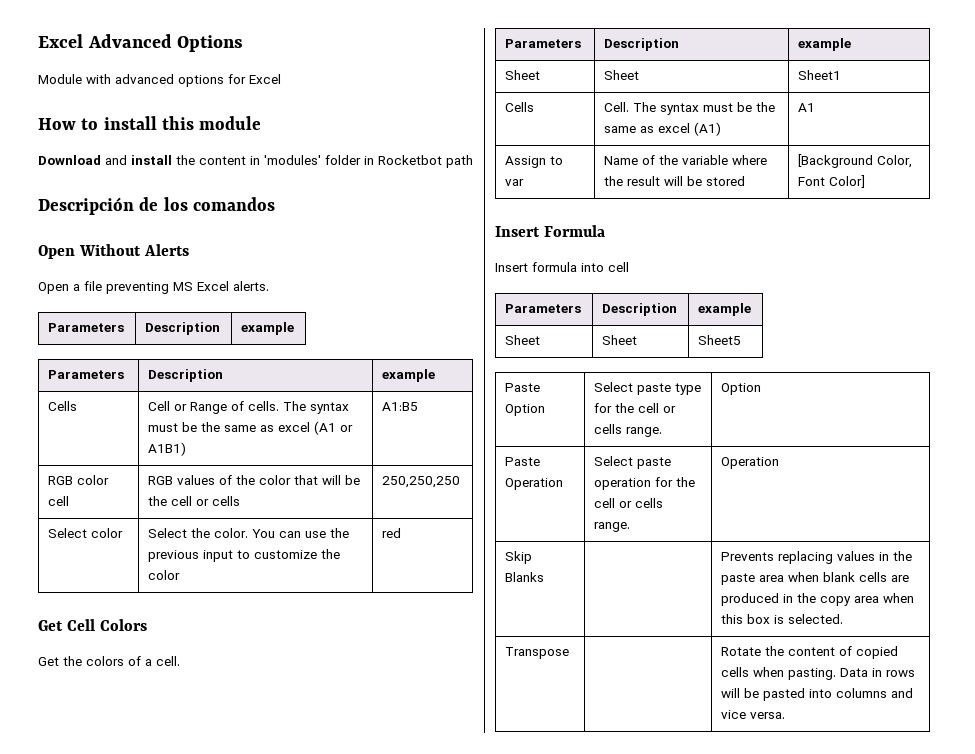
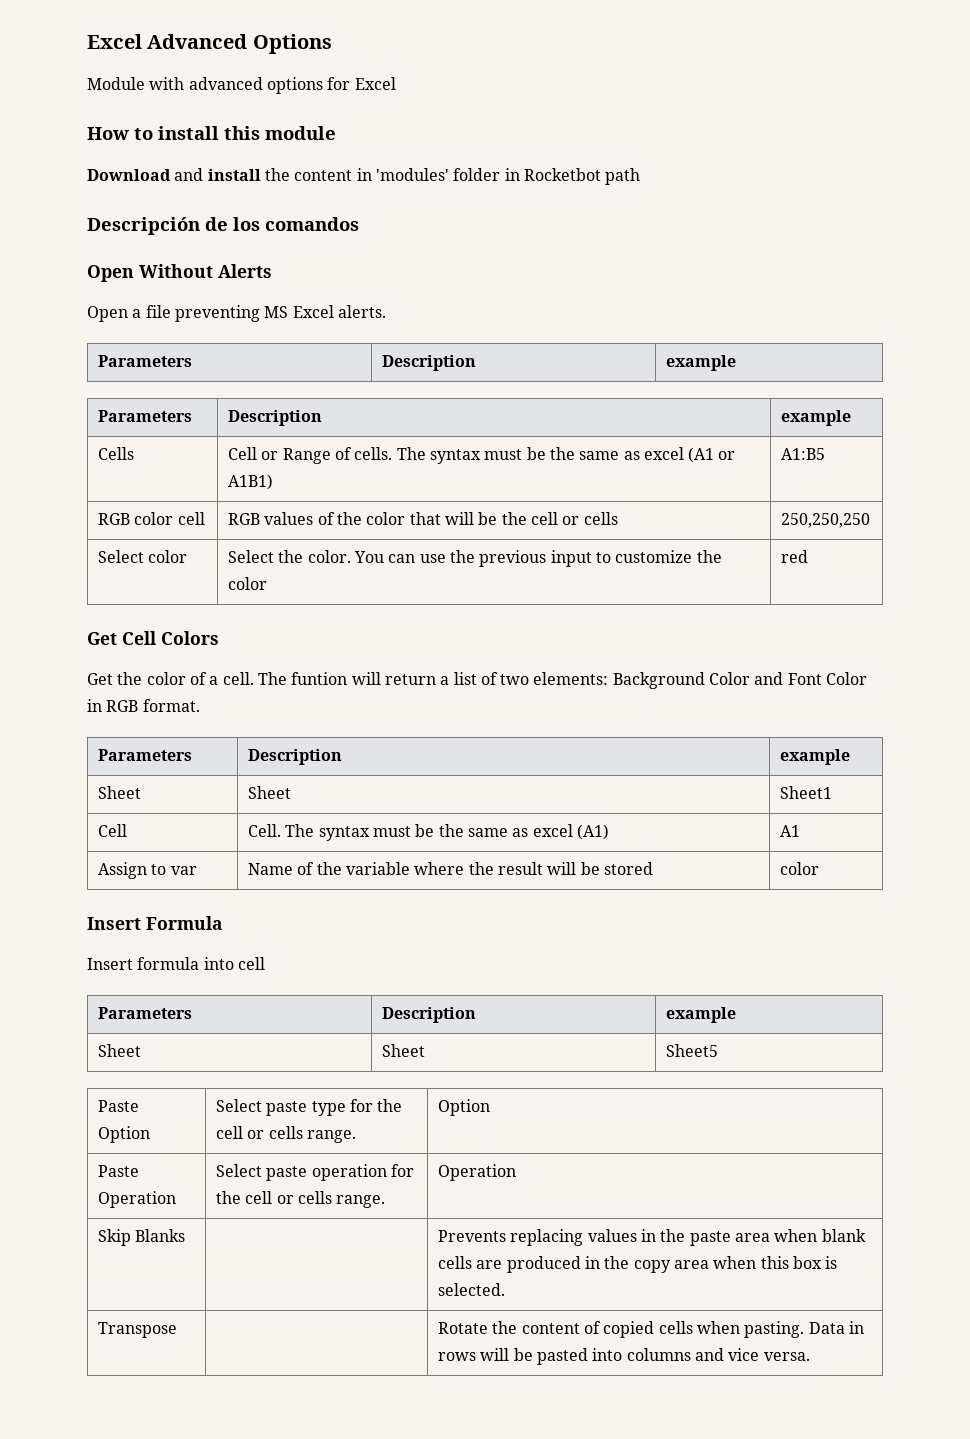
- Get the colors of a cell.
+ Get the color of a cell. The funtion will return a list of two elements: Background Color and Font Color in RGB format.
- Cells | Cell. The syntax must be the same as excel (A1) | A1
+ Cell | Cell. The syntax must be the same as excel (A1) | A1
- Assign to var | Name of the variable where the result will be stored | [Background Color, Font Color]
+ Assign to var | Name of the variable where the result will be stored | color

